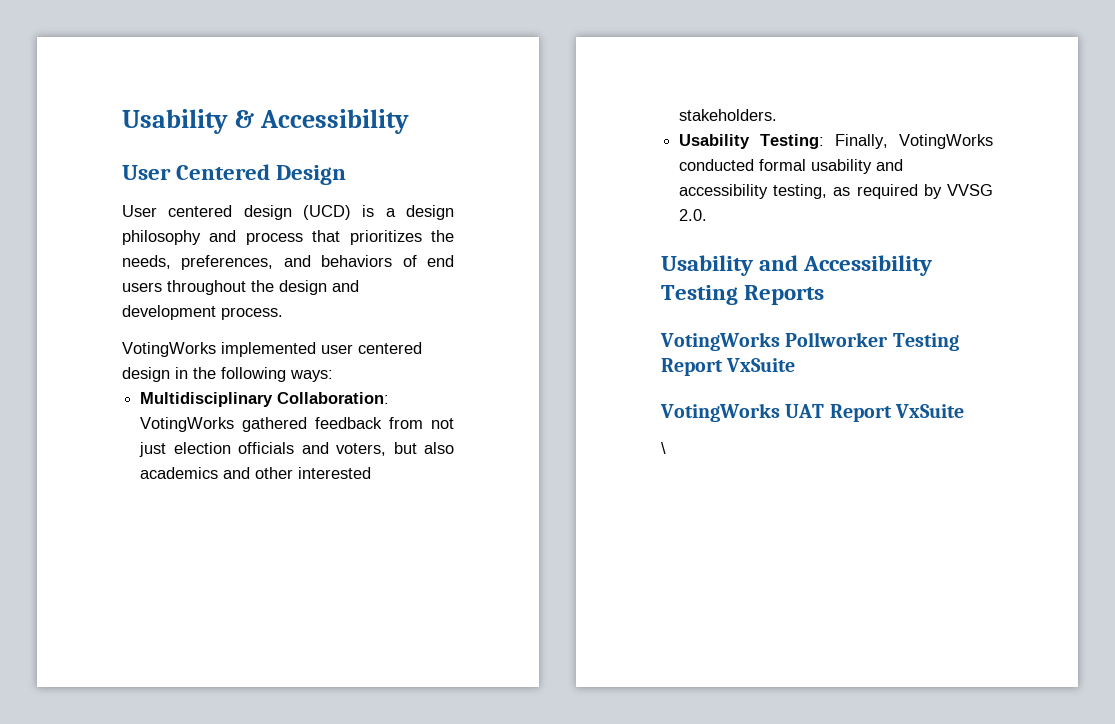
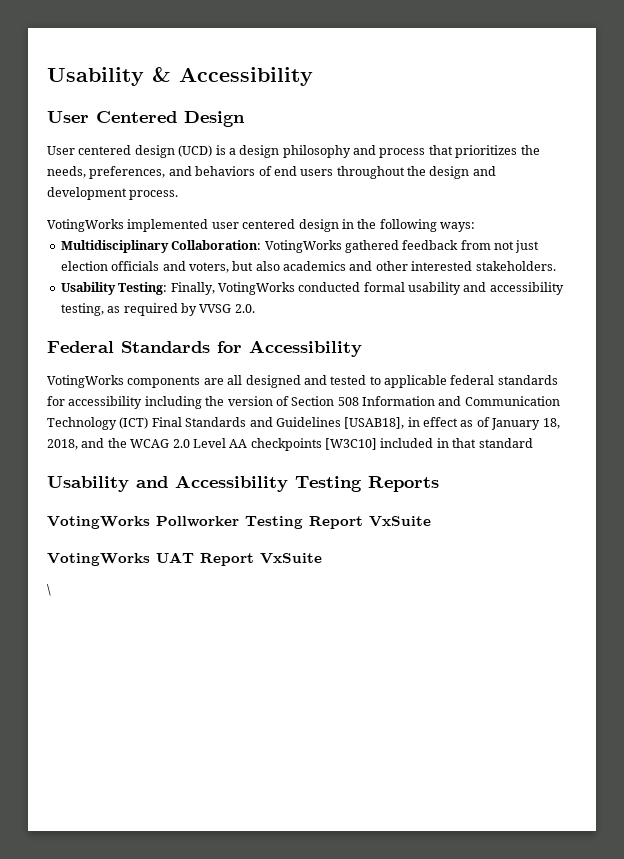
+ Federal Standards for Accessibility
+ VotingWorks components are all designed and tested to applicable federal standards for accessibility including the version of Section 508 Information and Communication Technology (ICT) Final Standards and Guidelines [USAB18], in effect as of January 18, 2018, and the WCAG 2.0 Level AA checkpoints [W3C10] included in that standard

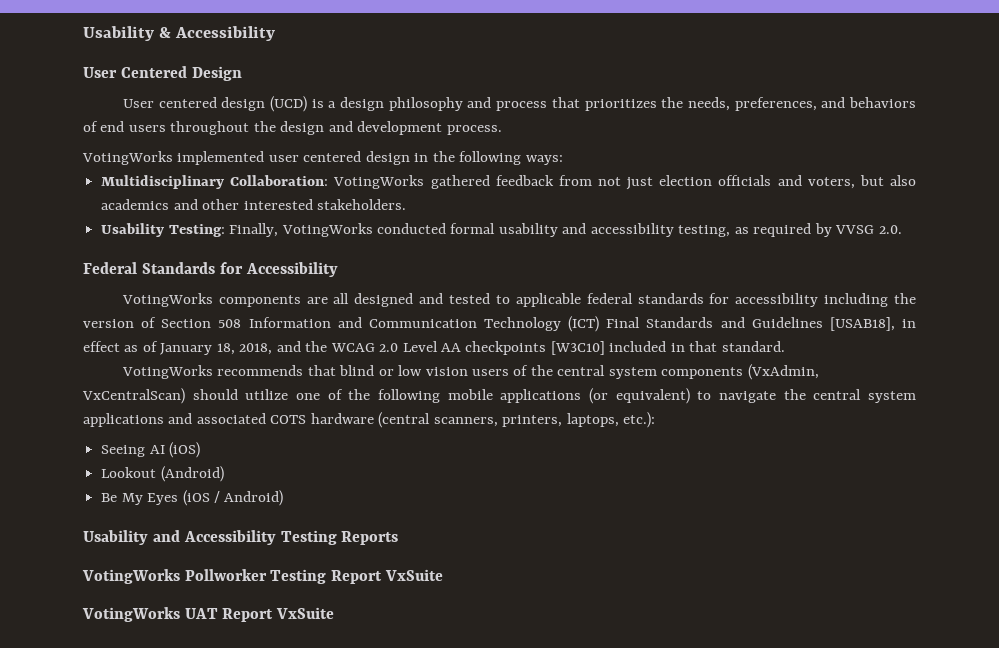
- VotingWorks components are all designed and tested to applicable federal standards for accessibility including the version of Section 508 Information and Communication Technology (ICT) Final Standards and Guidelines [USAB18], in effect as of January 18, 2018, and the WCAG 2.0 Level AA checkpoints [W3C10] included in that standard
+ VotingWorks components are all designed and tested to applicable federal standards for accessibility including the version of Section 508 Information and Communication Technology (ICT) Final Standards and Guidelines [USAB18], in effect as of January 18, 2018, and the WCAG 2.0 Level AA checkpoints [W3C10] included in that standard.
+ VotingWorks recommends that blind or low vision users of the central system components (VxAdmin, VxCentralScan) should utilize one of the following mobile applications (or equivalent) to navigate the central system applications and associated COTS hardware (central scanners, printers, laptops, etc.):
+ Seeing AI (iOS)
+ Lookout (Android)
+ Be My Eyes (iOS / Android)
- \

